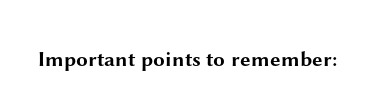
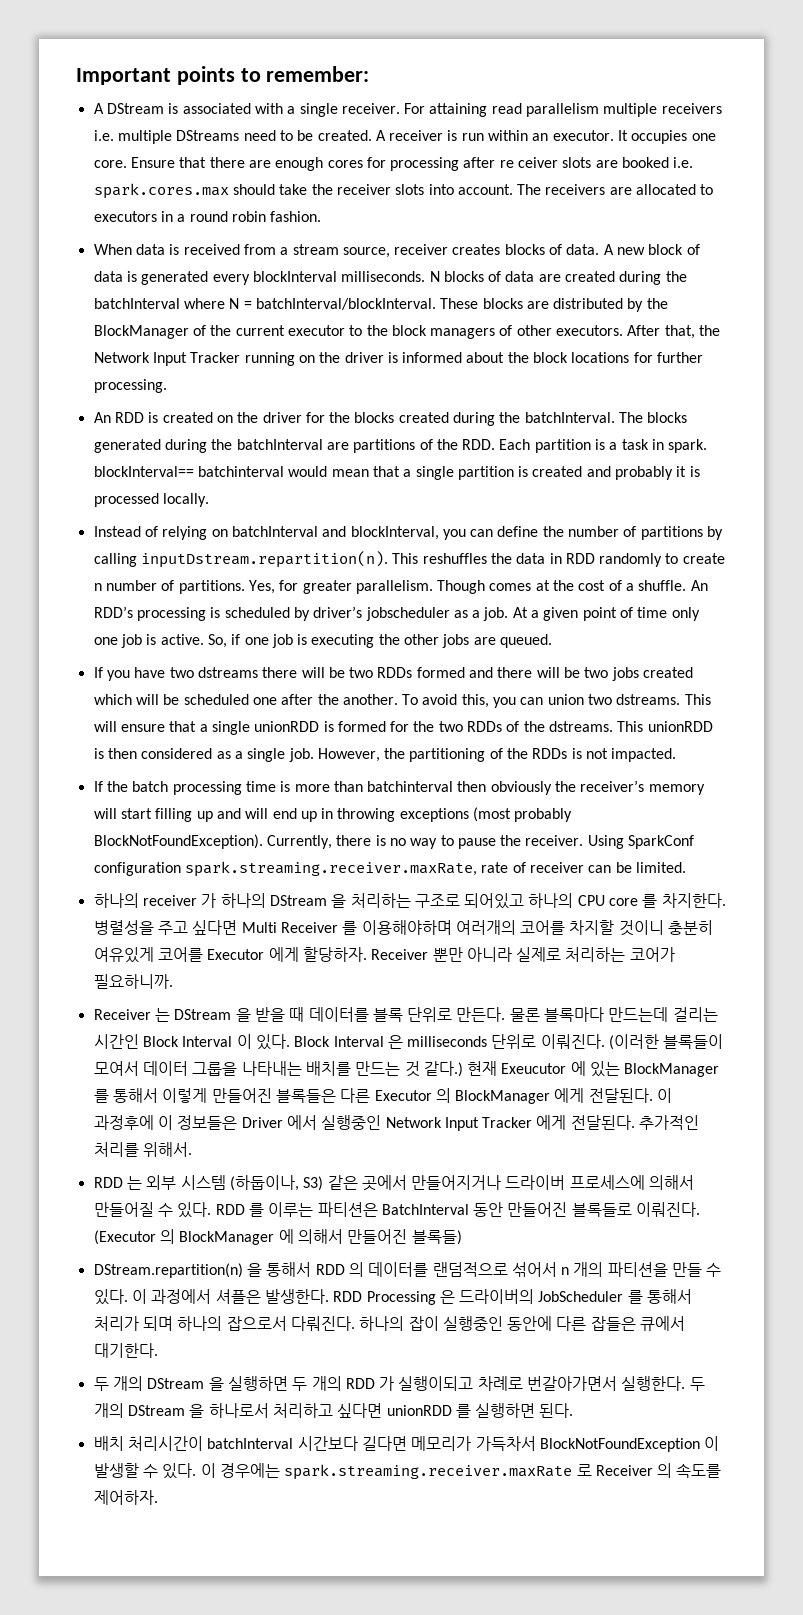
+ A DStream is associated with a single receiver. For attaining read parallelism multiple receivers i.e. multiple DStreams need to be created. A receiver is run within an executor. It occupies one core. Ensure that there are enough cores for processing after re ceiver slots are booked i.e. spark.cores.max should take the receiver slots into account. The receivers are allocated to executors in a round robin fashion.
+ When data is received from a stream source, receiver creates blocks of data. A new block of data is generated every blockInterval milliseconds. N blocks of data are created during the batchInterval where N = batchInterval/blockInterval. These blocks are distributed by the BlockManager of the current executor to the block managers of other executors. After that, the Network Input Tracker running on the driver is informed about the block locations for further processing.
+ An RDD is created on the driver for the blocks created during the batchInterval. The blocks generated during the batchInterval are partitions of the RDD. Each partition is a task in spark. blockInterval== batchinterval would mean that a single partition is created and probably it is processed locally.
+ Instead of relying on batchInterval and blockInterval, you can define the number of partitions by calling inputDstream.repartition(n). This reshuffles the data in RDD randomly to create n number of partitions. Yes, for greater parallelism. Though comes at the cost of a shuffle. An RDD’s processing is scheduled by driver’s jobscheduler as a job. At a given point of time only one job is active. So, if one job is executing the other jobs are queued.
+ If you have two dstreams there will be two RDDs formed and there will be two jobs created which will be scheduled one after the another. To avoid this, you can union two dstreams. This will ensure that a single unionRDD is formed for the two RDDs of the dstreams. This unionRDD is then considered as a single job. However, the partitioning of the RDDs is not impacted.
+ If the batch processing time is more than batchinterval then obviously the receiver’s memory will start filling up and will end up in throwing exceptions (most probably BlockNotFoundException). Currently, there is no way to pause the receiver. Using SparkConf configuration spark.streaming.receiver.maxRate, rate of receiver can be limited.
+ 하나의 receiver 가 하나의 DStream 을 처리하는 구조로 되어있고 하나의 CPU core 를 차지한다. 병렬성을 주고 싶다면 Multi Receiver 를 이용해야하며 여러개의 코어를 차지할 것이니 충분히 여유있게 코어를 Executor 에게 할당하자. Receiver 뿐만 아니라 실제로 처리하는 코어가 필요하니까.
+ Receiver 는 DStream 을 받을 때 데이터를 블록 단위로 만든다. 물론 블록마다 만드는데 걸리는 시간인 Block Interval 이 있다. Block Interval 은 milliseconds 단위로 이뤄진다. (이러한 블록들이 모여서 데이터 그룹을 나타내는 배치를 만드는 것 같다.) 현재 Exeucutor 에 있는 BlockManager 를 통해서 이렇게 만들어진 블록들은 다른 Executor 의 BlockManager 에게 전달된다. 이 과정후에 이 정보들은 Driver 에서 실행중인 Network Input Tracker 에게 전달된다. 추가적인 처리를 위해서.
+ RDD 는 외부 시스템 (하둡이나, S3) 같은 곳에서 만들어지거나 드라이버 프로세스에 의해서 만들어질 수 있다. RDD 를 이루는 파티션은 BatchInterval 동안 만들어진 블록들로 이뤄진다. (Executor 의 BlockManager 에 의해서 만들어진 블록들)
+ DStream.repartition(n) 을 통해서 RDD 의 데이터를 랜덤적으로 섞어서 n 개의 파티션을 만들 수 있다. 이 과정에서 셔플은 발생한다. RDD Processing 은 드라이버의 JobScheduler 를 통해서 처리가 되며 하나의 잡으로서 다뤄진다. 하나의 잡이 실행중인 동안에 다른 잡들은 큐에서 대기한다.
+ 두 개의 DStream 을 실행하면 두 개의 RDD 가 실행이되고 차례로 번갈아가면서 실행한다. 두 개의 DStream 을 하나로서 처리하고 싶다면 unionRDD 를 실행하면 된다.
+ 배치 처리시간이 batchInterval 시간보다 길다면 메모리가 가득차서 BlockNotFoundException 이 발생할 수 있다. 이 경우에는 spark.streaming.receiver.maxRate 로 Receiver 의 속도를 제어하자.

